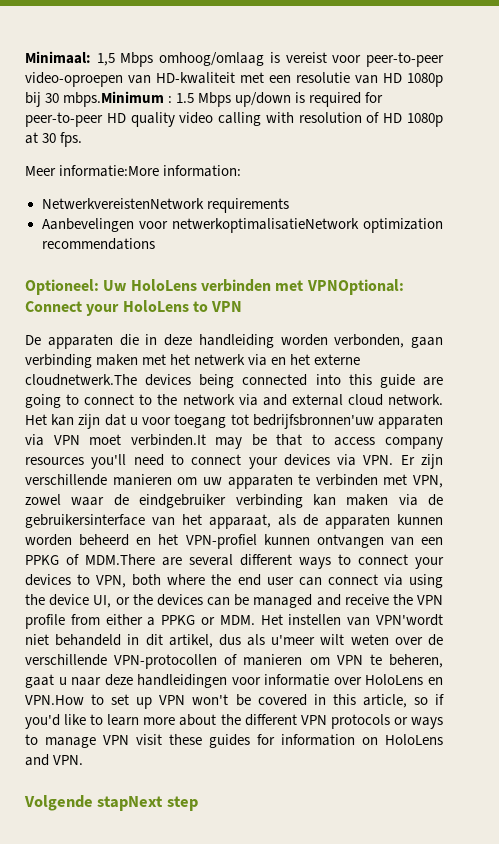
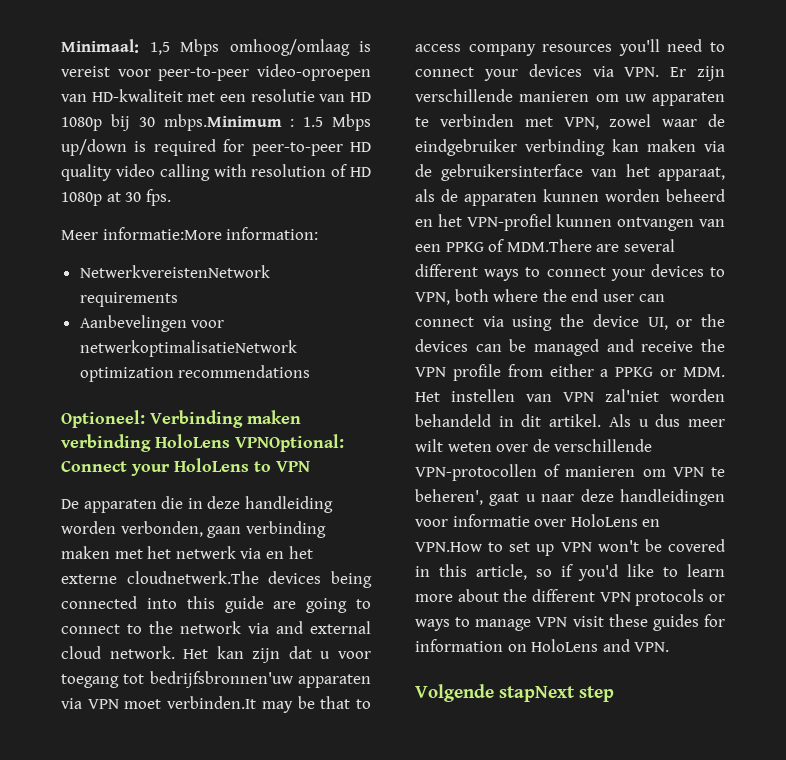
- Optioneel: Uw HoloLens verbinden met VPNOptional: Connect your HoloLens to VPN
+ Optioneel: Verbinding maken verbinding HoloLens VPNOptional: Connect your HoloLens to VPN
- Het kan zijn dat u voor toegang tot bedrijfsbronnen'uw apparaten via VPN moet verbinden.It may be that to access company resources you'll need to connect your devices via VPN. Er zijn verschillende manieren om uw apparaten te verbinden met VPN, zowel waar de eindgebruiker verbinding kan maken via de gebruikersinterface van het apparaat, als de apparaten kunnen worden beheerd en het VPN-profiel kunnen ontvangen van een PPKG of MDM.There are several different ways to connect your devices to VPN, both where the end user can connect via using the device UI, or the devices can be managed and receive the VPN profile from either a PPKG or MDM. Het instellen van VPN'wordt niet behandeld in dit artikel, dus als u'meer wilt weten over de verschillende VPN-protocollen of manieren om VPN te beheren, gaat u naar deze handleidingen voor informatie over HoloLens en VPN.How to set up VPN won't be covered in this article, so if you'd like to learn more about the different VPN protocols or ways to manage VPN visit these guides for information on HoloLens and VPN.
+ Het kan zijn dat u voor toegang tot bedrijfsbronnen'uw apparaten via VPN moet verbinden.It may be that to access company resources you'll need to connect your devices via VPN. Er zijn verschillende manieren om uw apparaten te verbinden met VPN, zowel waar de eindgebruiker verbinding kan maken via de gebruikersinterface van het apparaat, als de apparaten kunnen worden beheerd en het VPN-profiel kunnen ontvangen van een PPKG of MDM.There are several different ways to connect your devices to VPN, both where the end user can connect via using the device UI, or the devices can be managed and receive the VPN profile from either a PPKG or MDM. Het instellen van VPN zal'niet worden behandeld in dit artikel. Als u dus meer wilt weten over de verschillende VPN-protocollen of manieren om VPN te beheren', gaat u naar deze handleidingen voor informatie over HoloLens en VPN.How to set up VPN won't be covered in this article, so if you'd like to learn more about the different VPN protocols or ways to manage VPN visit these guides for information on HoloLens and VPN.

